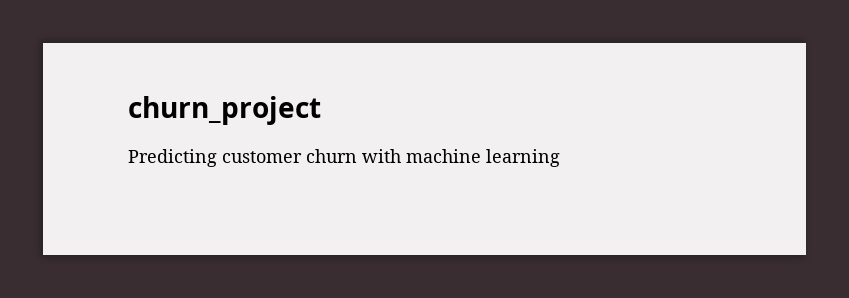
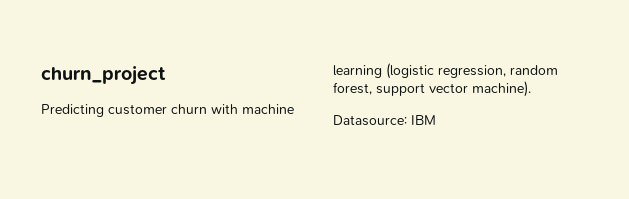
- Predicting customer churn with machine learning
+ Predicting customer churn with machine learning (logistic regression, random forest, support vector machine).
+ Datasource: IBM

